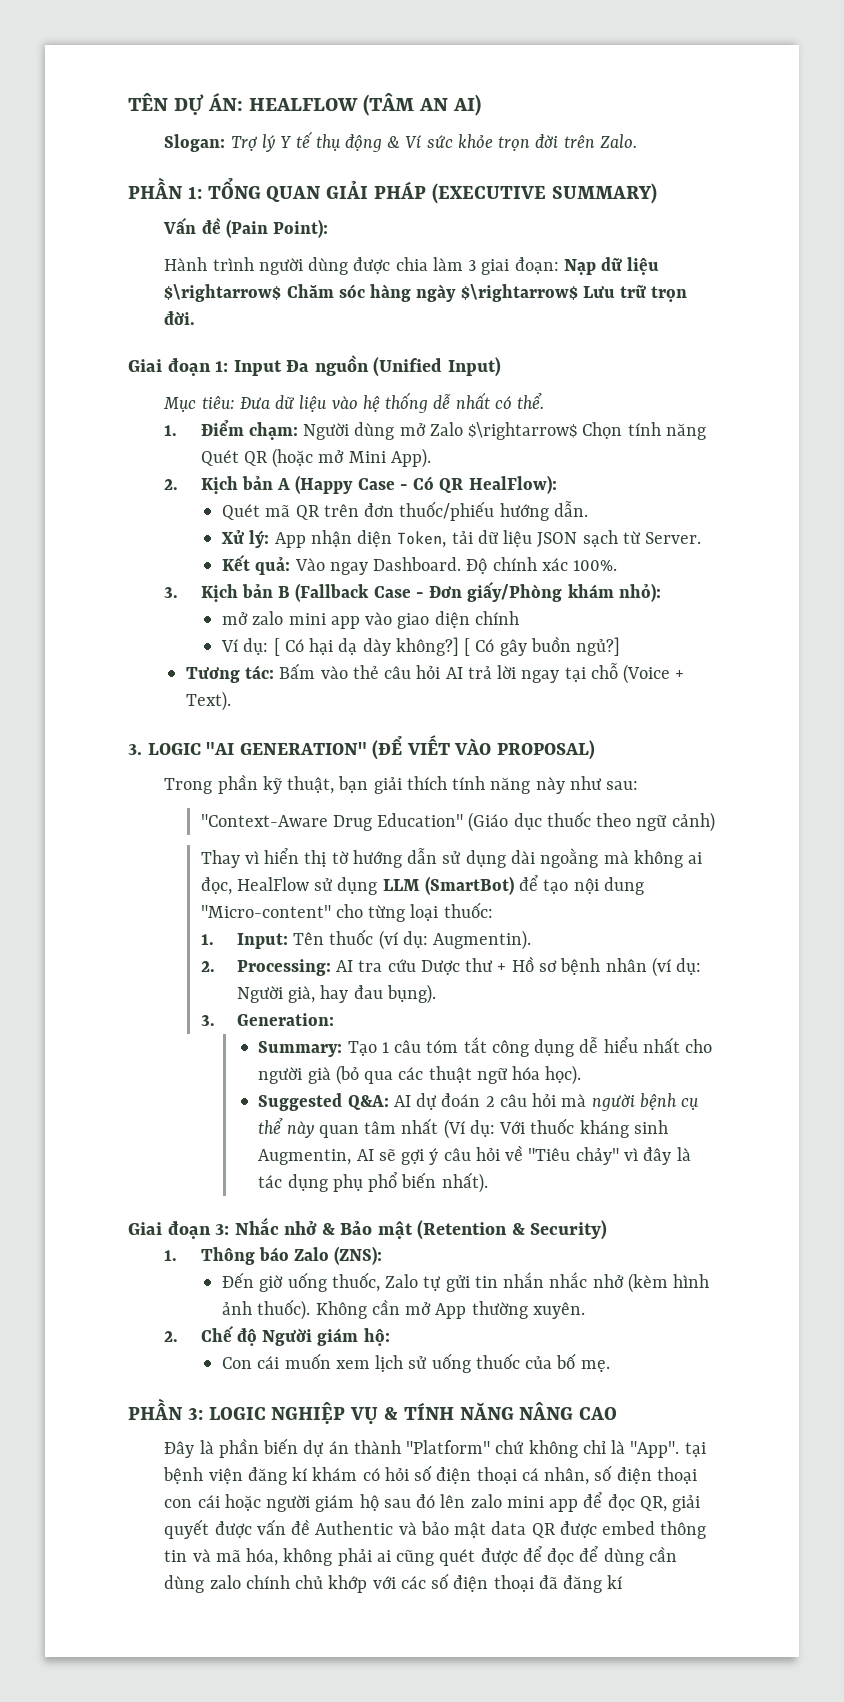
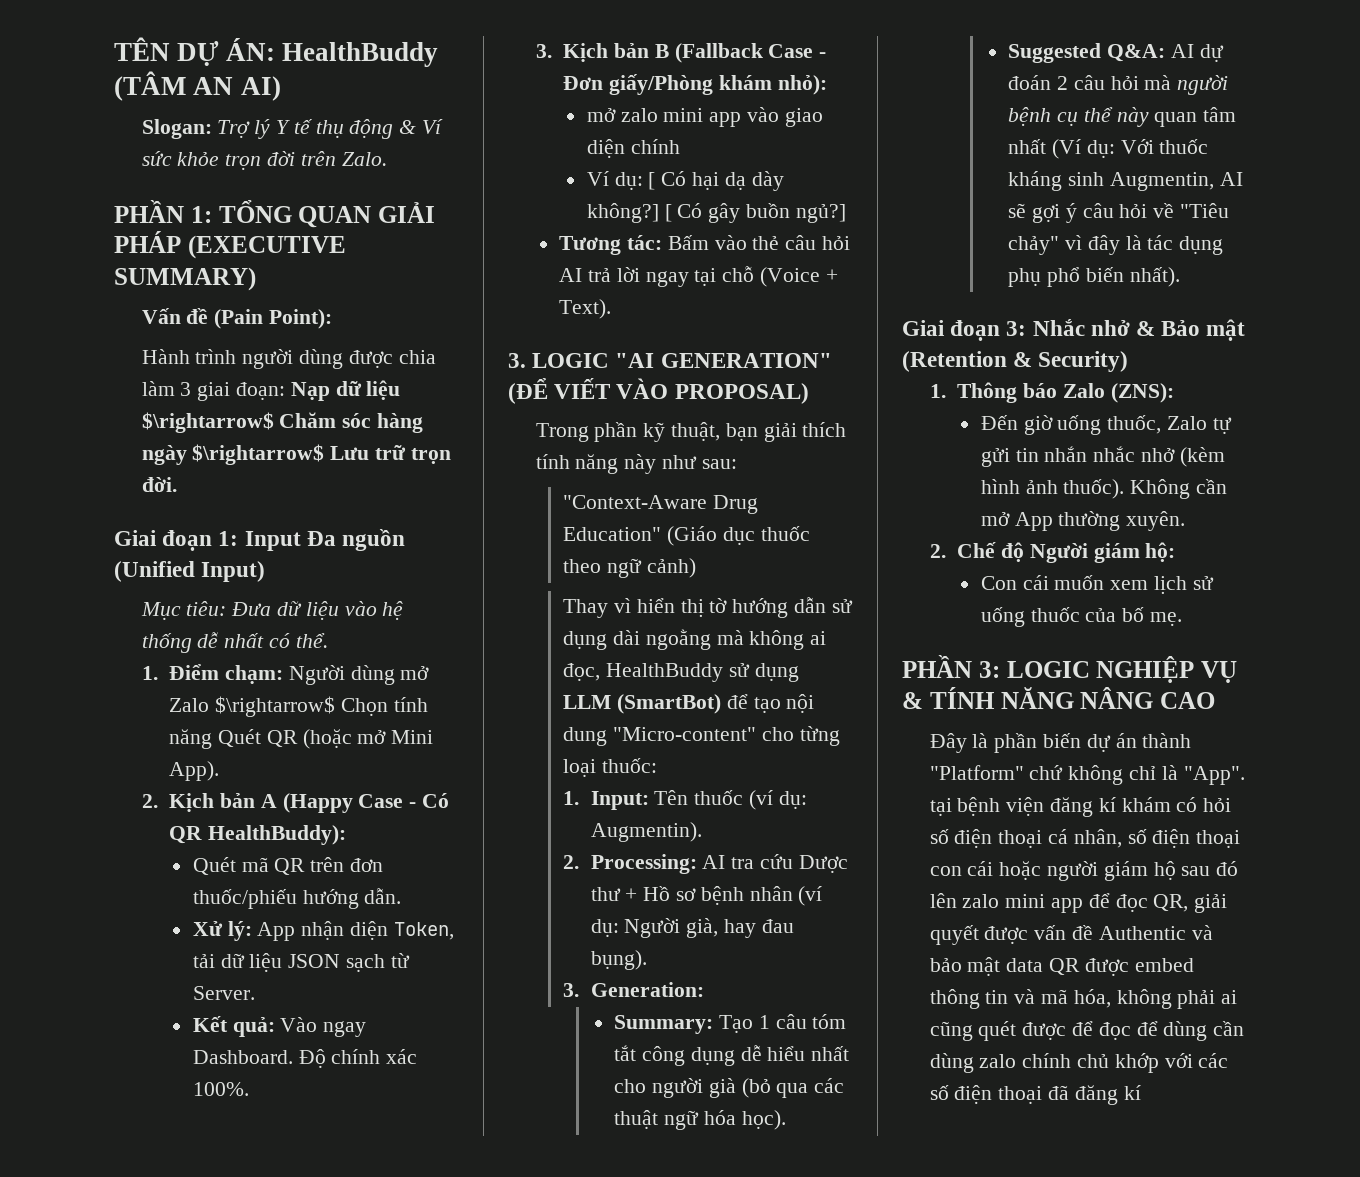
- TÊN DỰ ÁN: HEALFLOW (TÂM AN AI)
+ TÊN DỰ ÁN: HealthBuddy (TÂM AN AI)
- 2. Kịch bản A (Happy Case - Có QR HealFlow):
+ 2. Kịch bản A (Happy Case - Có QR HealthBuddy):
- Thay vì hiển thị tờ hướng dẫn sử dụng dài ngoằng mà không ai đọc, HealFlow sử dụng LLM (SmartBot) để tạo nội dung "Micro-content" cho từng loại thuốc:
+ Thay vì hiển thị tờ hướng dẫn sử dụng dài ngoằng mà không ai đọc, HealthBuddy sử dụng LLM (SmartBot) để tạo nội dung "Micro-content" cho từng loại thuốc:

